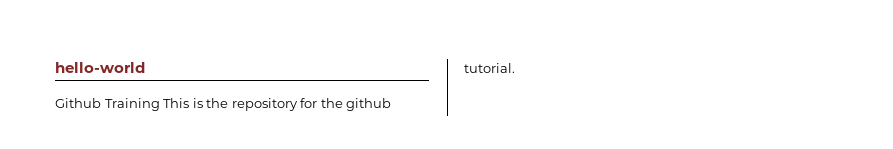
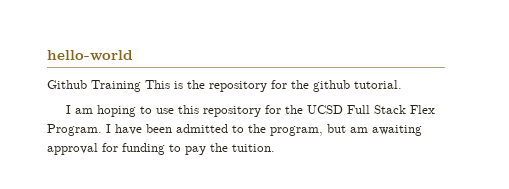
+ I am hoping to use this repository for the UCSD Full Stack Flex Program. I have been admitted to the program, but am awaiting approval for funding to pay the tuition.

